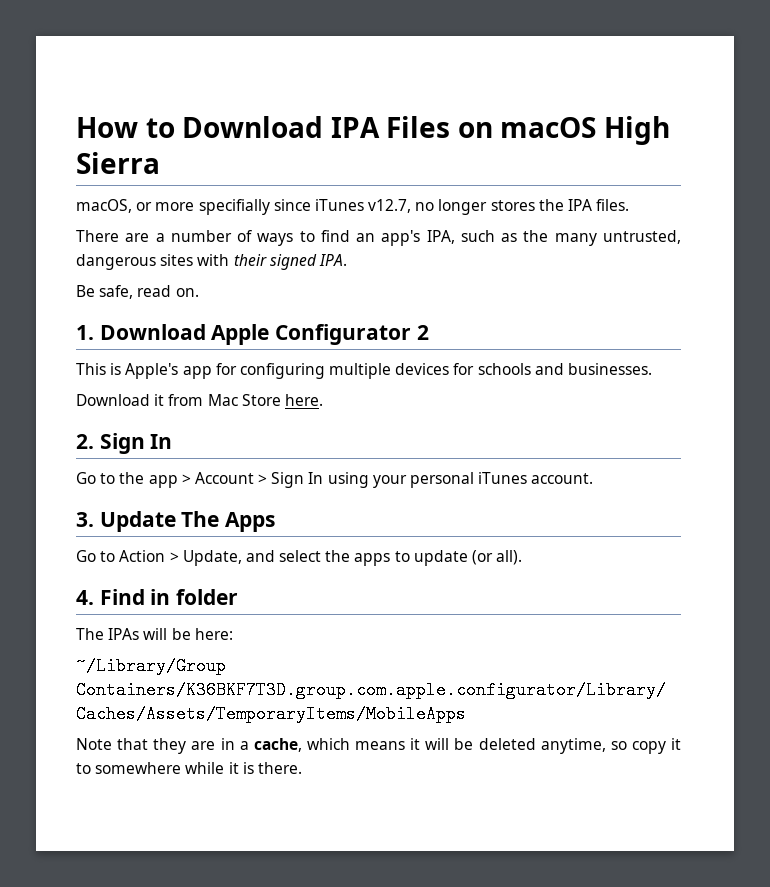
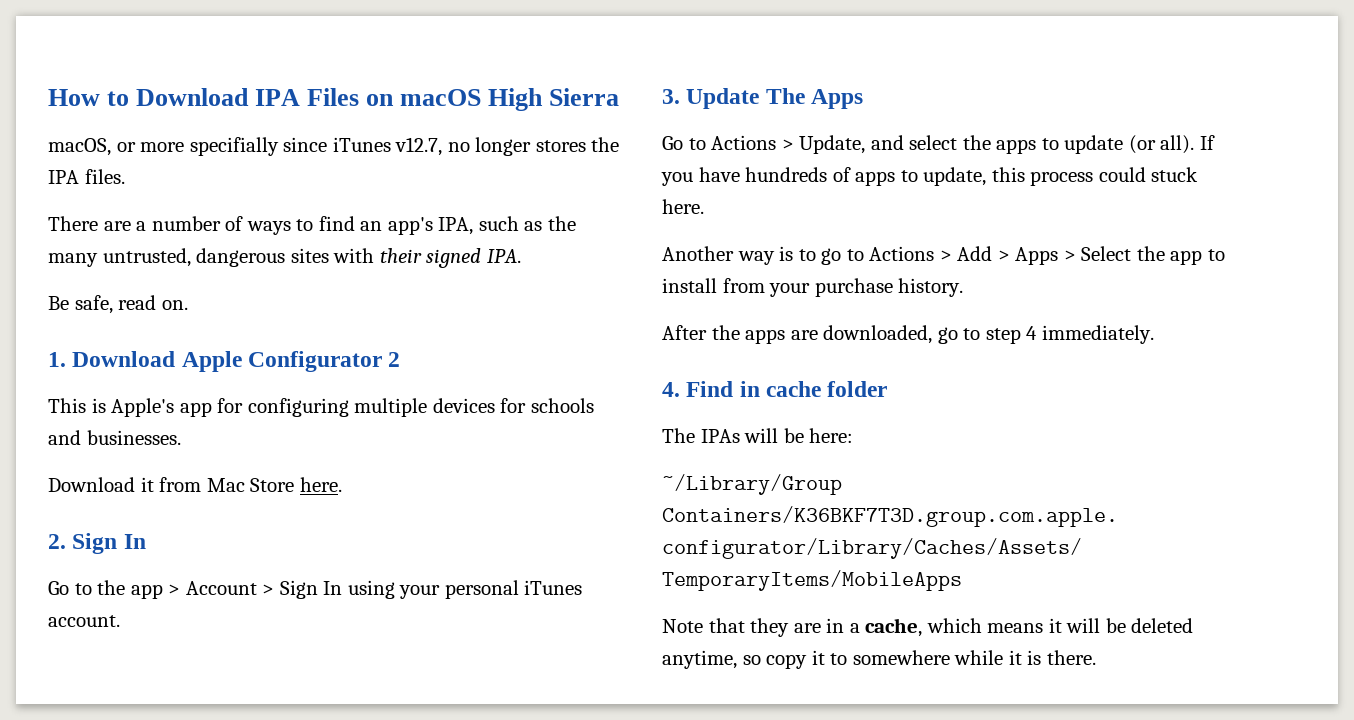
- Go to Action > Update, and select the apps to update (or all).
+ Go to Actions > Update, and select the apps to update (or all). If you have hundreds of apps to update, this process could stuck here.
+ Another way is to go to Actions > Add > Apps > Select the app to install from your purchase history.
+ After the apps are downloaded, go to step 4 immediately.
- 4. Find in folder
+ 4. Find in cache folder

